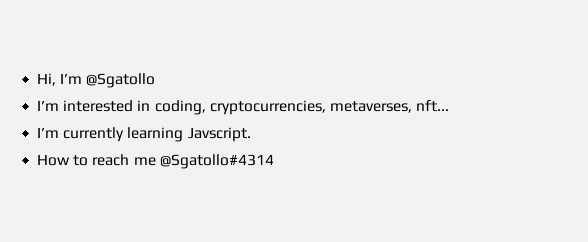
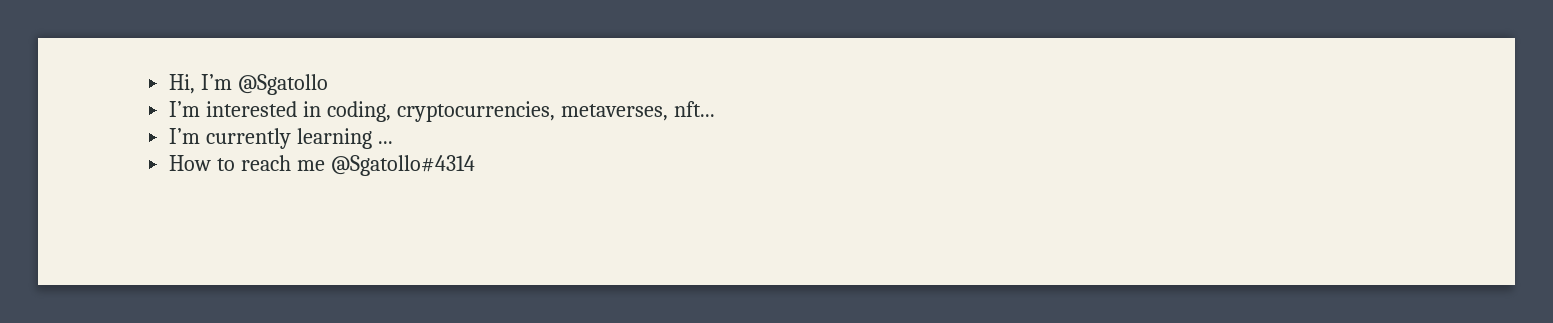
- I’m currently learning Javscript.
+ I’m currently learning ...

